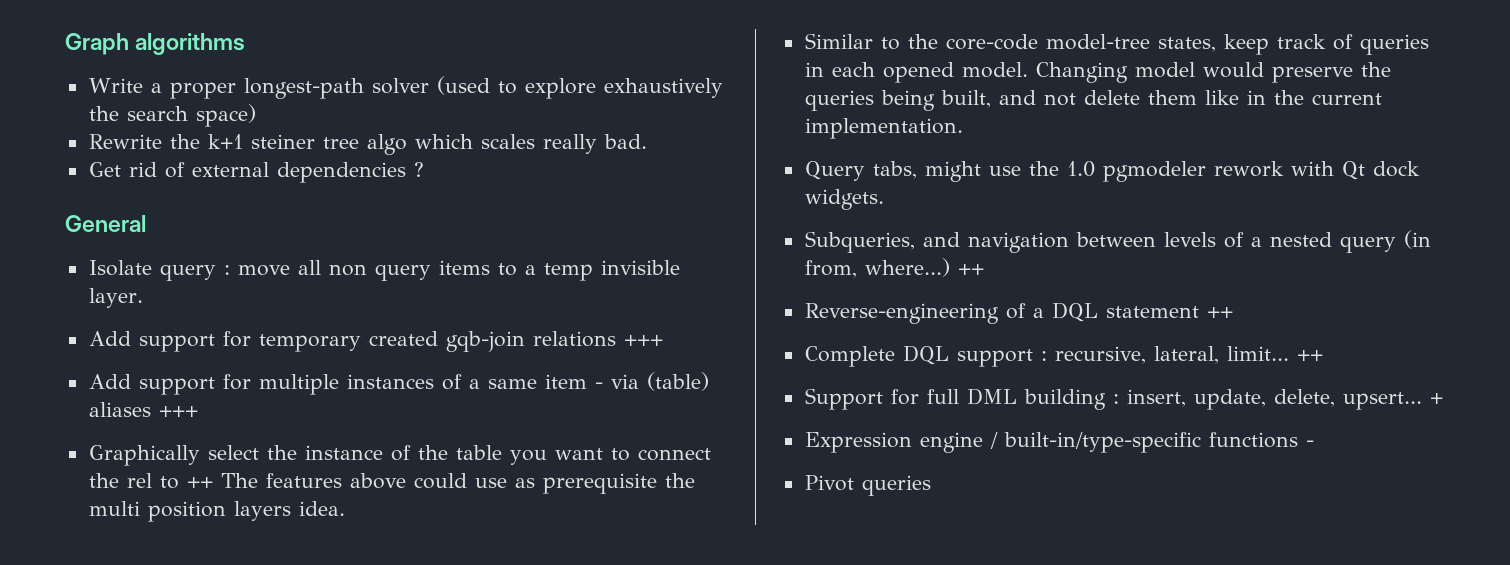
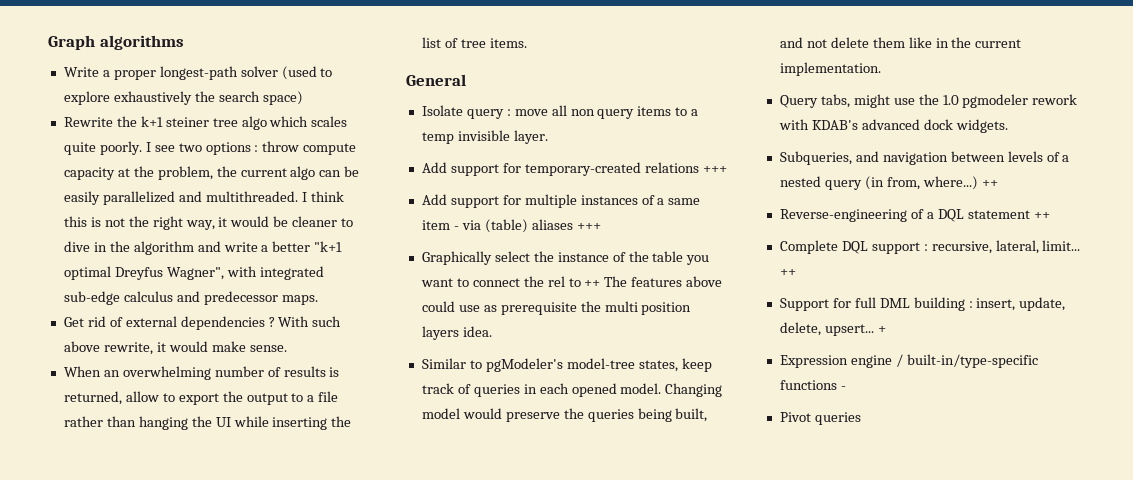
- Rewrite the k+1 steiner tree algo which scales really bad.
+ Rewrite the k+1 steiner tree algo which scales quite poorly. I see two options : throw compute capacity at the problem, the current algo can be easily parallelized and multithreaded. I think this is not the right way, it would be cleaner to dive in the algorithm and write a better "k+1 optimal Dreyfus Wagner", with integrated sub-edge calculus and predecessor maps.
+ With such above rewrite, it would make sense.
+ When an overwhelming number of results is returned, allow to export the output to a file rather than hanging the UI while inserting the list of tree items.
- Add support for temporary created gqb-join relations +++
+ Add support for temporary-created relations +++
- Similar to the core-code model-tree states, keep track of queries in each opened model.
+ Similar to pgModeler's model-tree states, keep track of queries in each opened model.
- Query tabs, might use the 1.0 pgmodeler rework with Qt dock widgets.
+ Query tabs, might use the 1.0 pgmodeler rework with KDAB's advanced dock widgets.

